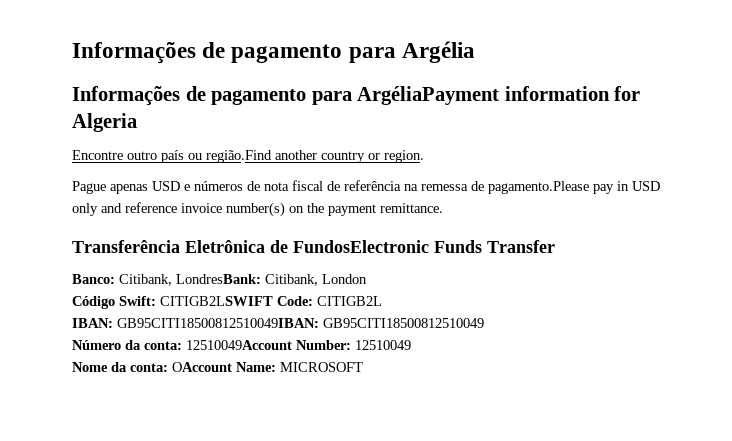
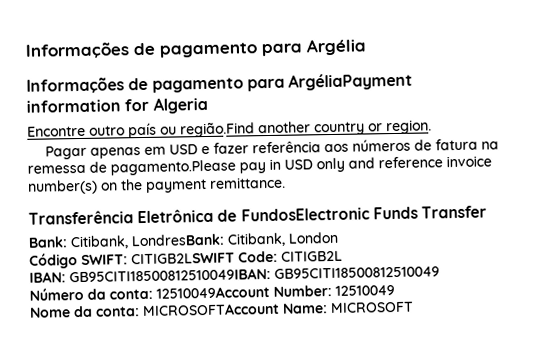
- Pague apenas USD e números de nota fiscal de referência na remessa de pagamento.Please pay in USD only and reference invoice number(s) on the payment remittance.
+ Pagar apenas em USD e fazer referência aos números de fatura na remessa de pagamento.Please pay in USD only and reference invoice number(s) on the payment remittance.
- Banco: Citibank, LondresBank: Citibank, London
+ Bank: Citibank, LondresBank: Citibank, London
- Código Swift: CITIGB2LSWIFT Code: CITIGB2L
+ Código SWIFT: CITIGB2LSWIFT Code: CITIGB2L
- Nome da conta: OAccount Name: MICROSOFT
+ Nome da conta: MICROSOFTAccount Name: MICROSOFT

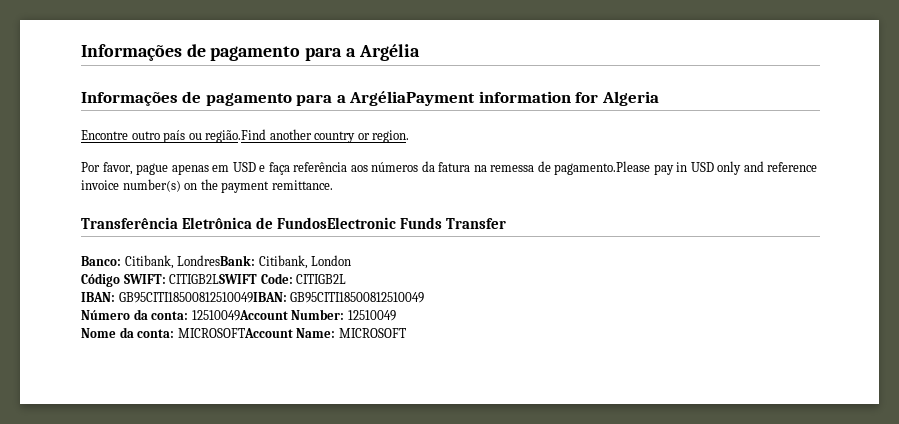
- Informações de pagamento para Argélia
+ Informações de pagamento para a Argélia
- Informações de pagamento para ArgéliaPayment information for Algeria
+ Informações de pagamento para a ArgéliaPayment information for Algeria
- Pagar apenas em USD e fazer referência aos números de fatura na remessa de pagamento.Please pay in USD only and reference invoice number(s) on the payment remittance.
+ Por favor, pague apenas em USD e faça referência aos números da fatura na remessa de pagamento.Please pay in USD only and reference invoice number(s) on the payment remittance.
- Bank: Citibank, LondresBank: Citibank, London
+ Banco: Citibank, LondresBank: Citibank, London

